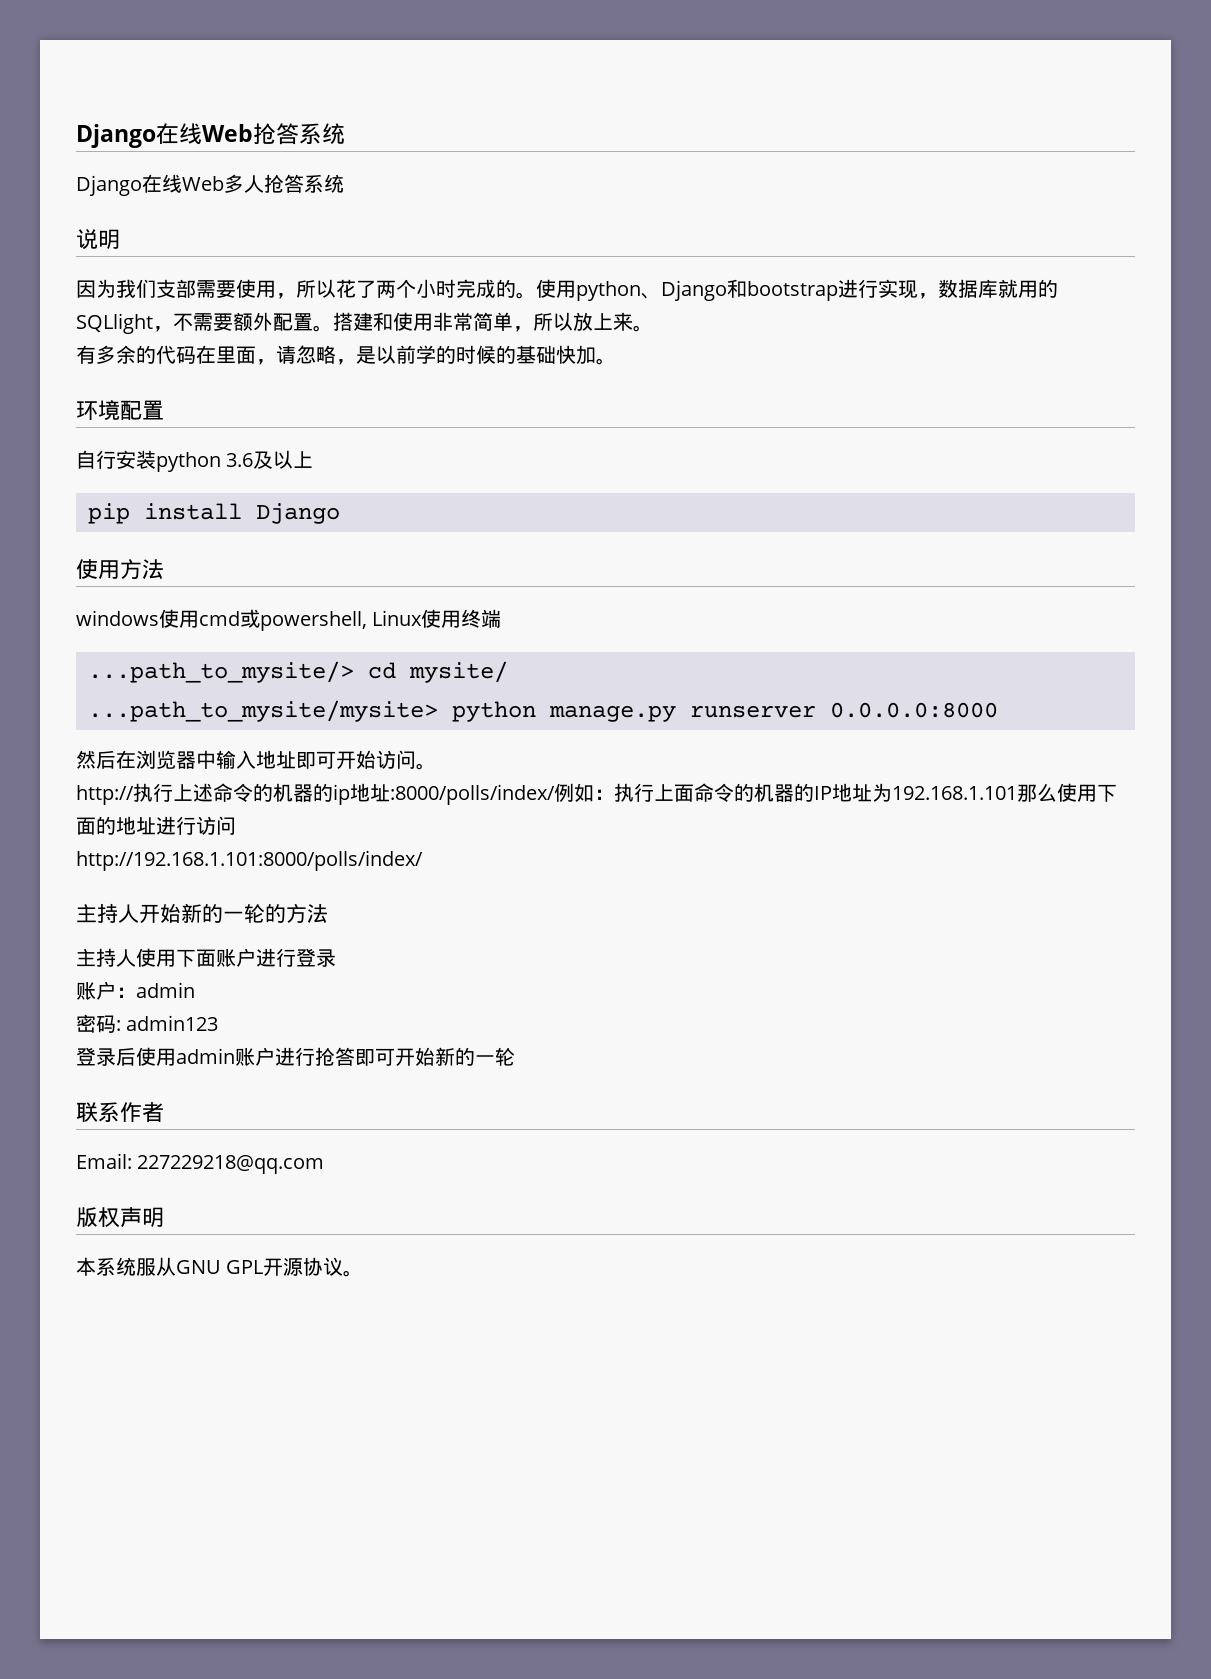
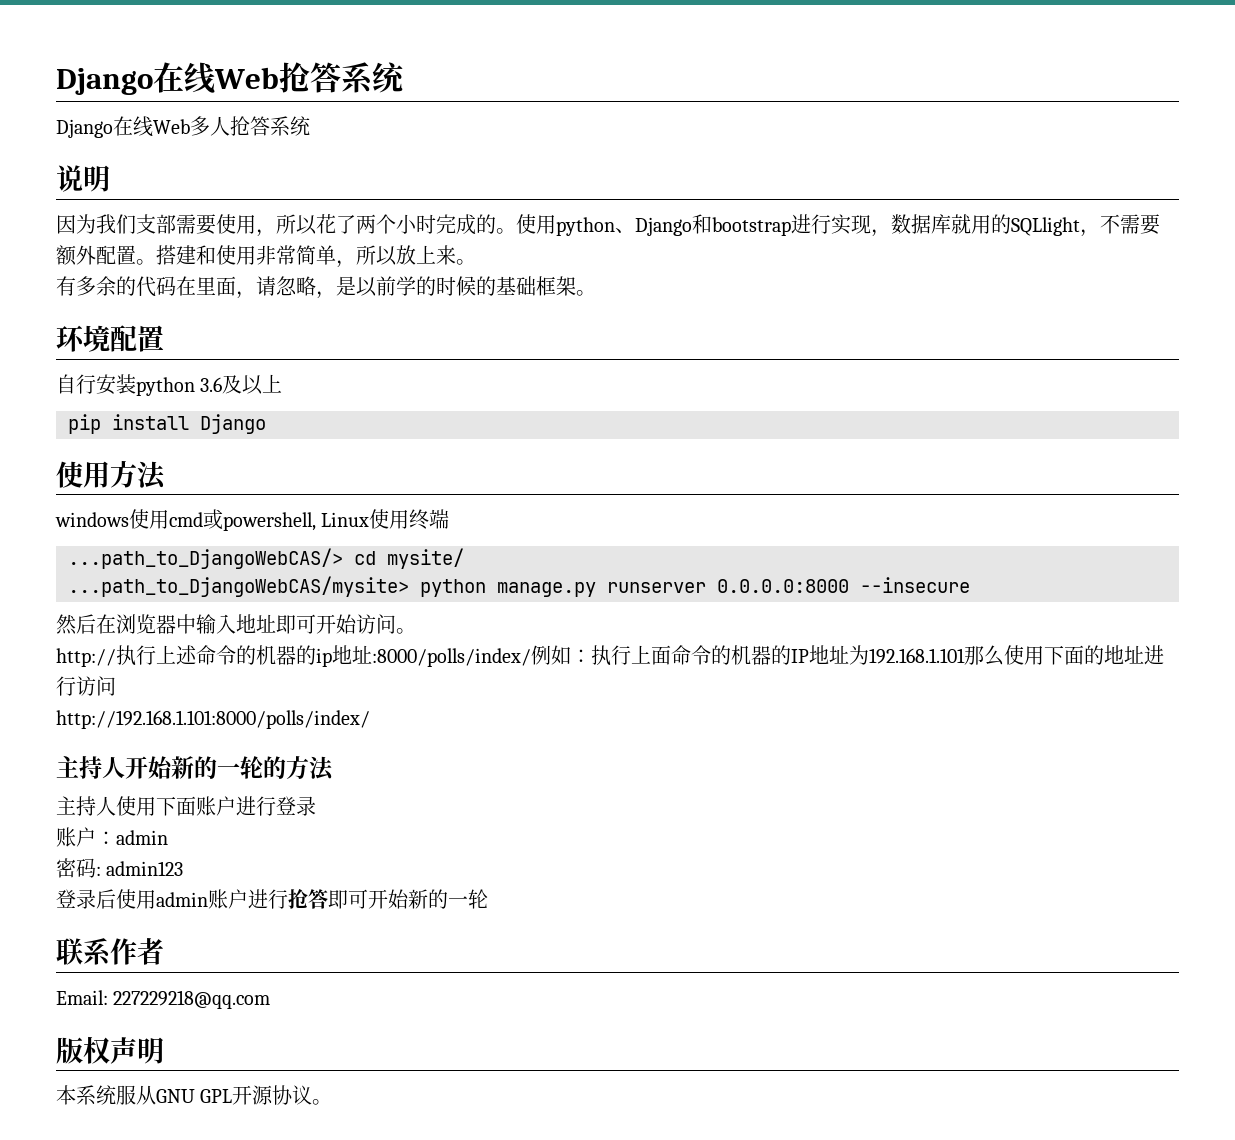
- 有多余的代码在里面，请忽略，是以前学的时候的基础快加。
+ 有多余的代码在里面，请忽略，是以前学的时候的基础框架。
- ...path_to_mysite/> cd mysite/
+ ...path_to_DjangoWebCAS/> cd mysite/
- ...path_to_mysite/mysite> python manage.py runserver 0.0.0.0:8000
+ ...path_to_DjangoWebCAS/mysite> python manage.py runserver 0.0.0.0:8000 --insecure

